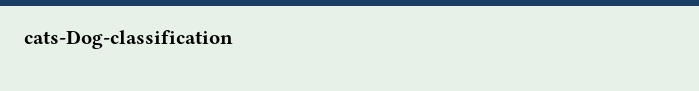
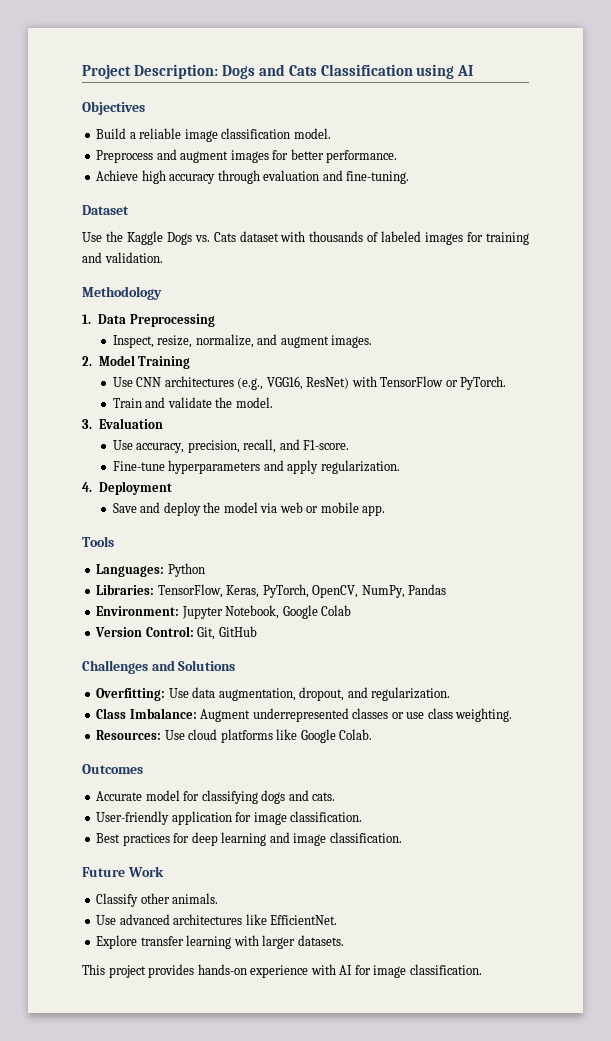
- cats-Dog-classification
+ Project Description: Dogs and Cats Classification using AI
+ Objectives
+ Build a reliable image classification model.
+ Preprocess and augment images for better performance.
+ Achieve high accuracy through evaluation and fine-tuning.
+ Dataset
+ Use the Kaggle Dogs vs. Cats dataset with thousands of labeled images for training and validation.
+ Methodology
+ 1. Data Preprocessing
+ Inspect, resize, normalize, and augment images.
+ 2. Model Training
+ Use CNN architectures (e.g., VGG16, ResNet) with TensorFlow or PyTorch.
+ Train and validate the model.
+ 3. Evaluation
+ Use accuracy, precision, recall, and F1-score.
+ Fine-tune hyperparameters and apply regularization.
+ 4. Deployment
+ Save and deploy the model via web or mobile app.
+ Tools
+ Languages: Python
+ Libraries: TensorFlow, Keras, PyTorch, OpenCV, NumPy, Pandas
+ Environment: Jupyter Notebook, Google Colab
+ Version Control: Git, GitHub
+ Challenges and Solutions
+ Overfitting: Use data augmentation, dropout, and regularization.
+ Class Imbalance: Augment underrepresented classes or use class weighting.
+ Resources: Use cloud platforms like Google Colab.
+ Outcomes
+ Accurate model for classifying dogs and cats.
+ User-friendly application for image classification.
+ Best practices for deep learning and image classification.
+ Future Work
+ Classify other animals.
+ Use advanced architectures like EfficientNet.
+ Explore transfer learning with larger datasets.
+ This project provides hands-on experience with AI for image classification.

